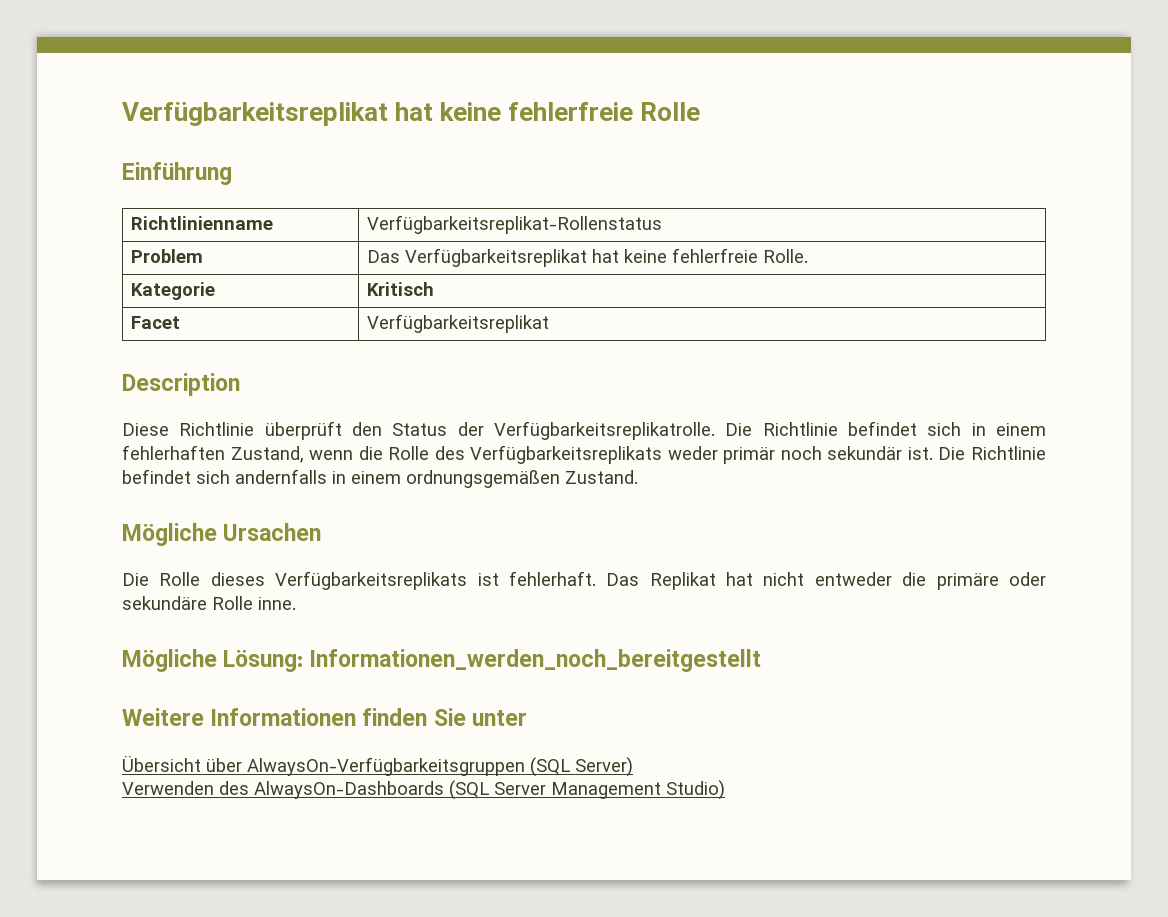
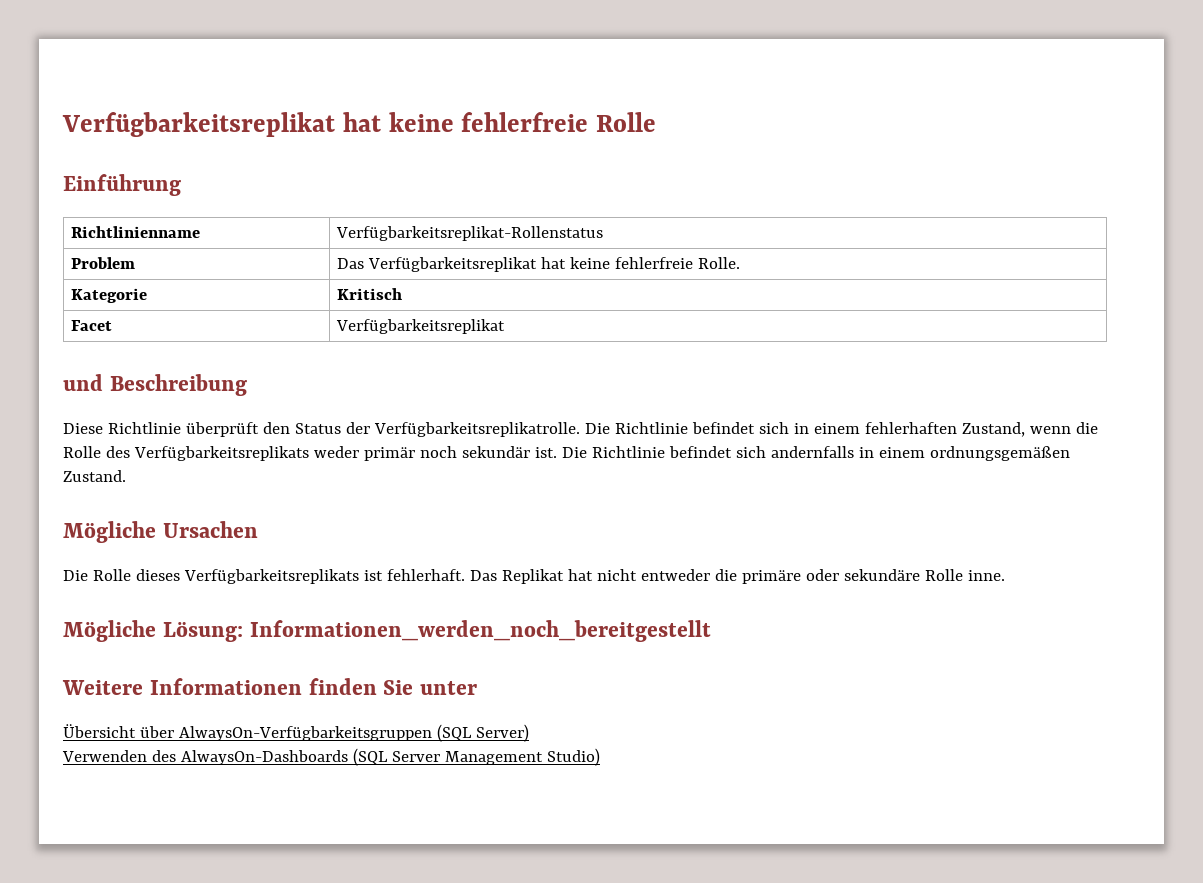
- Description
+ und Beschreibung

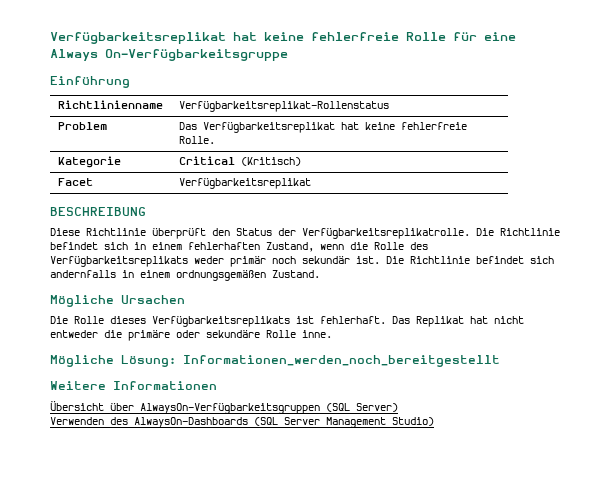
- Verfügbarkeitsreplikat hat keine fehlerfreie Rolle
+ Verfügbarkeitsreplikat hat keine fehlerfreie Rolle für eine Always On-Verfügbarkeitsgruppe
- Kategorie | Kritisch
+ Kategorie | Critical (Kritisch)
- und Beschreibung
+ BESCHREIBUNG
- Weitere Informationen finden Sie unter
+ Weitere Informationen

